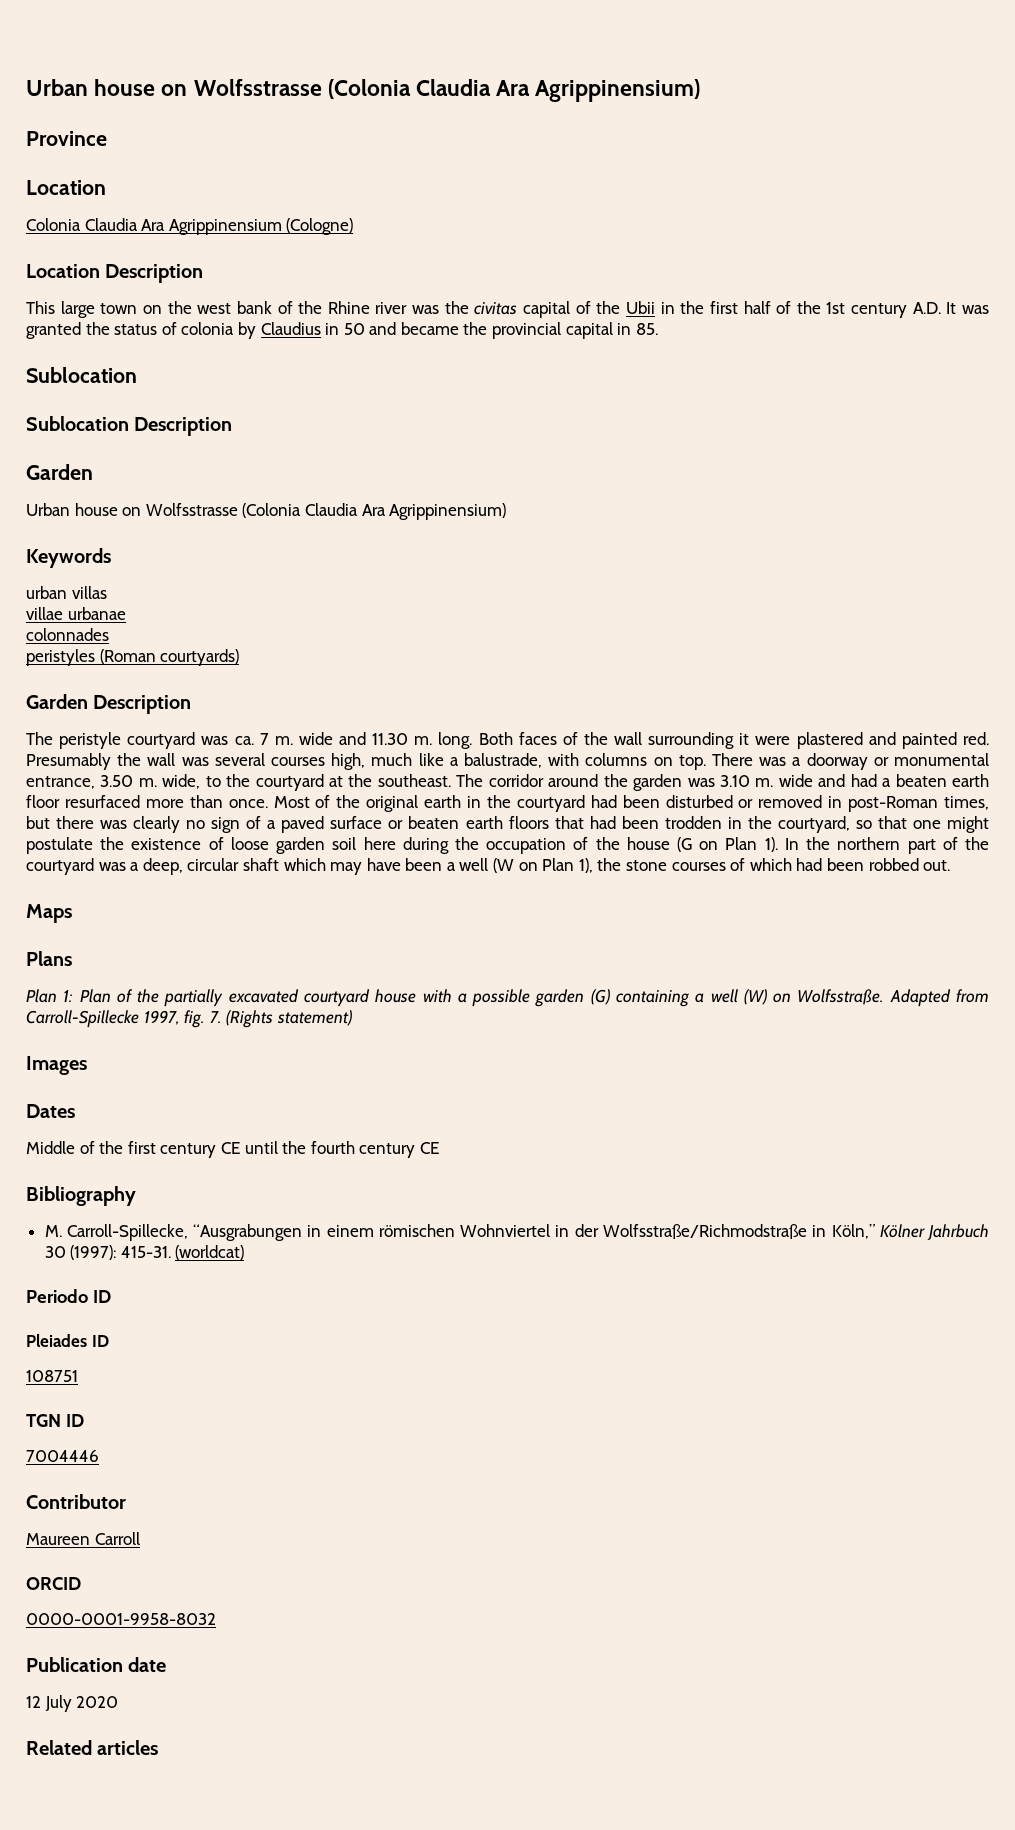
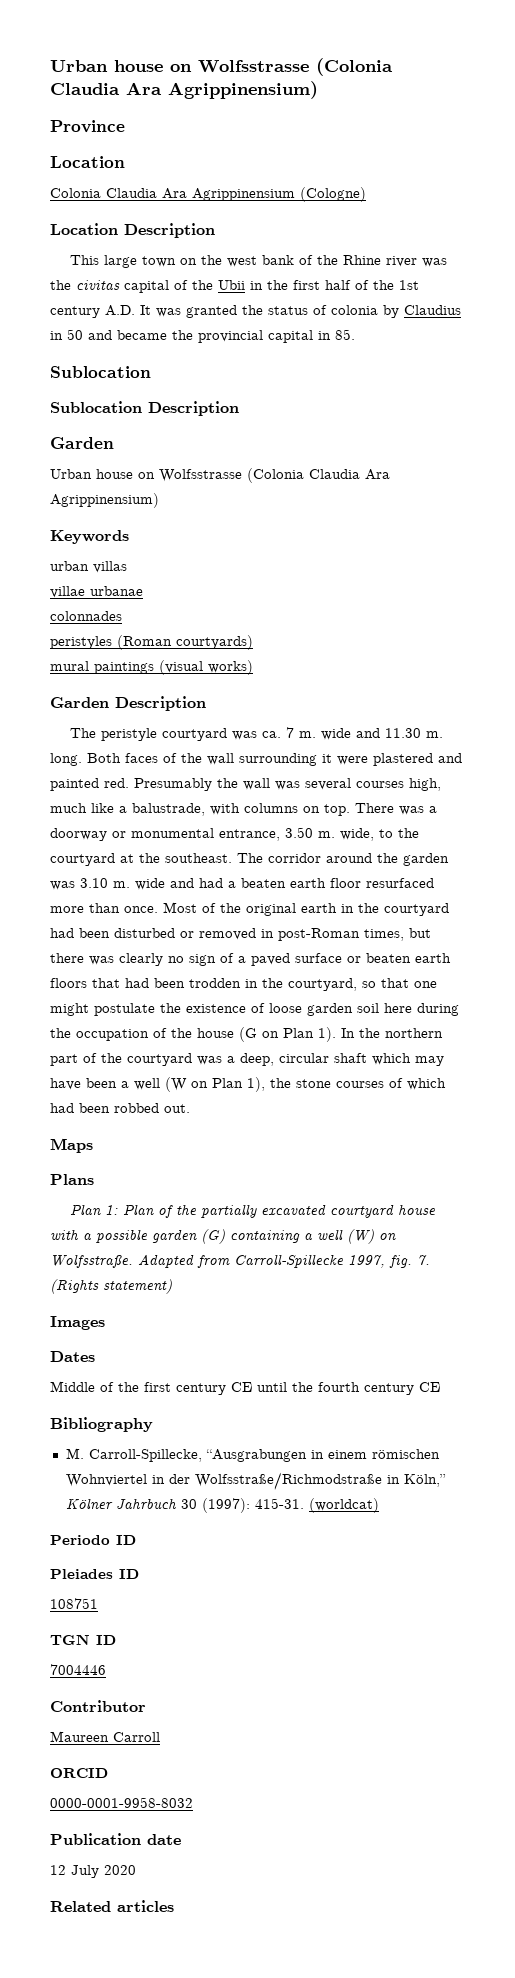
+ mural paintings (visual works)

